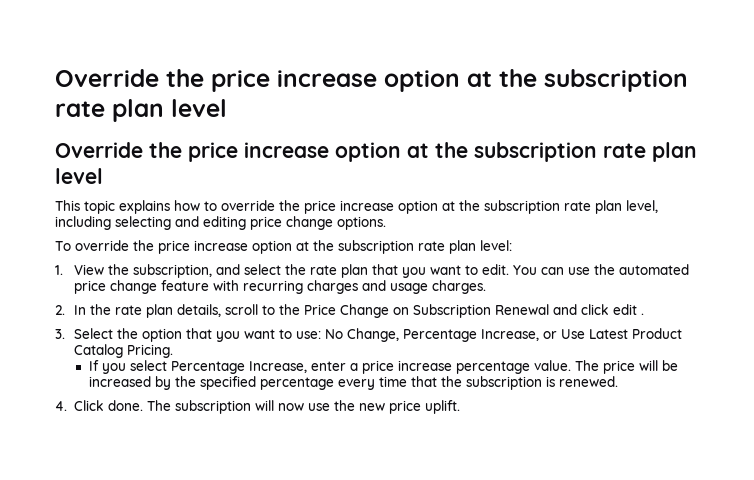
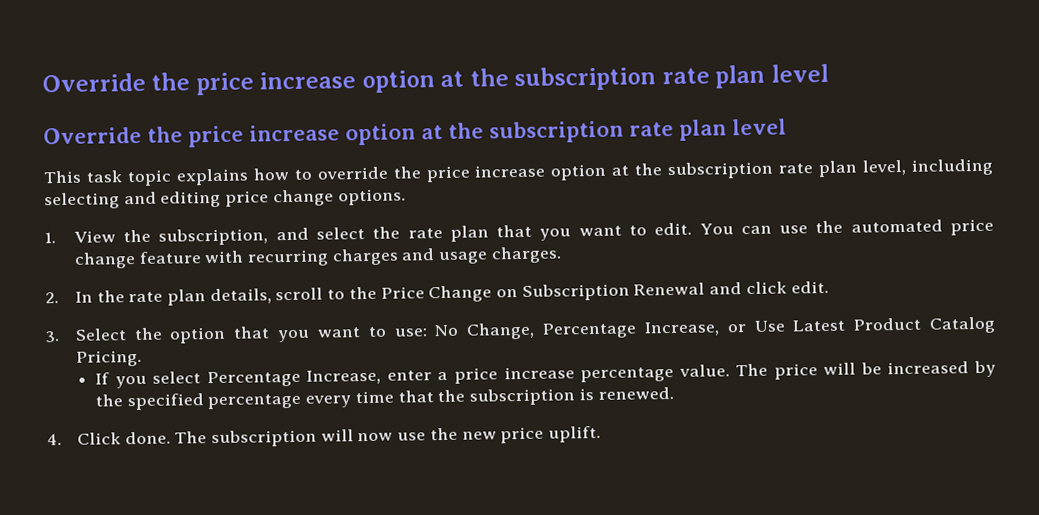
- This topic explains how to override the price increase option at the subscription rate plan level, including selecting and editing price change options.
+ This task topic explains how to override the price increase option at the subscription rate plan level, including selecting and editing price change options.
- To override the price increase option at the subscription rate plan level:
- 2. In the rate plan details, scroll to the Price Change on Subscription Renewal and click edit .
+ 2. In the rate plan details, scroll to the Price Change on Subscription Renewal and click edit.

